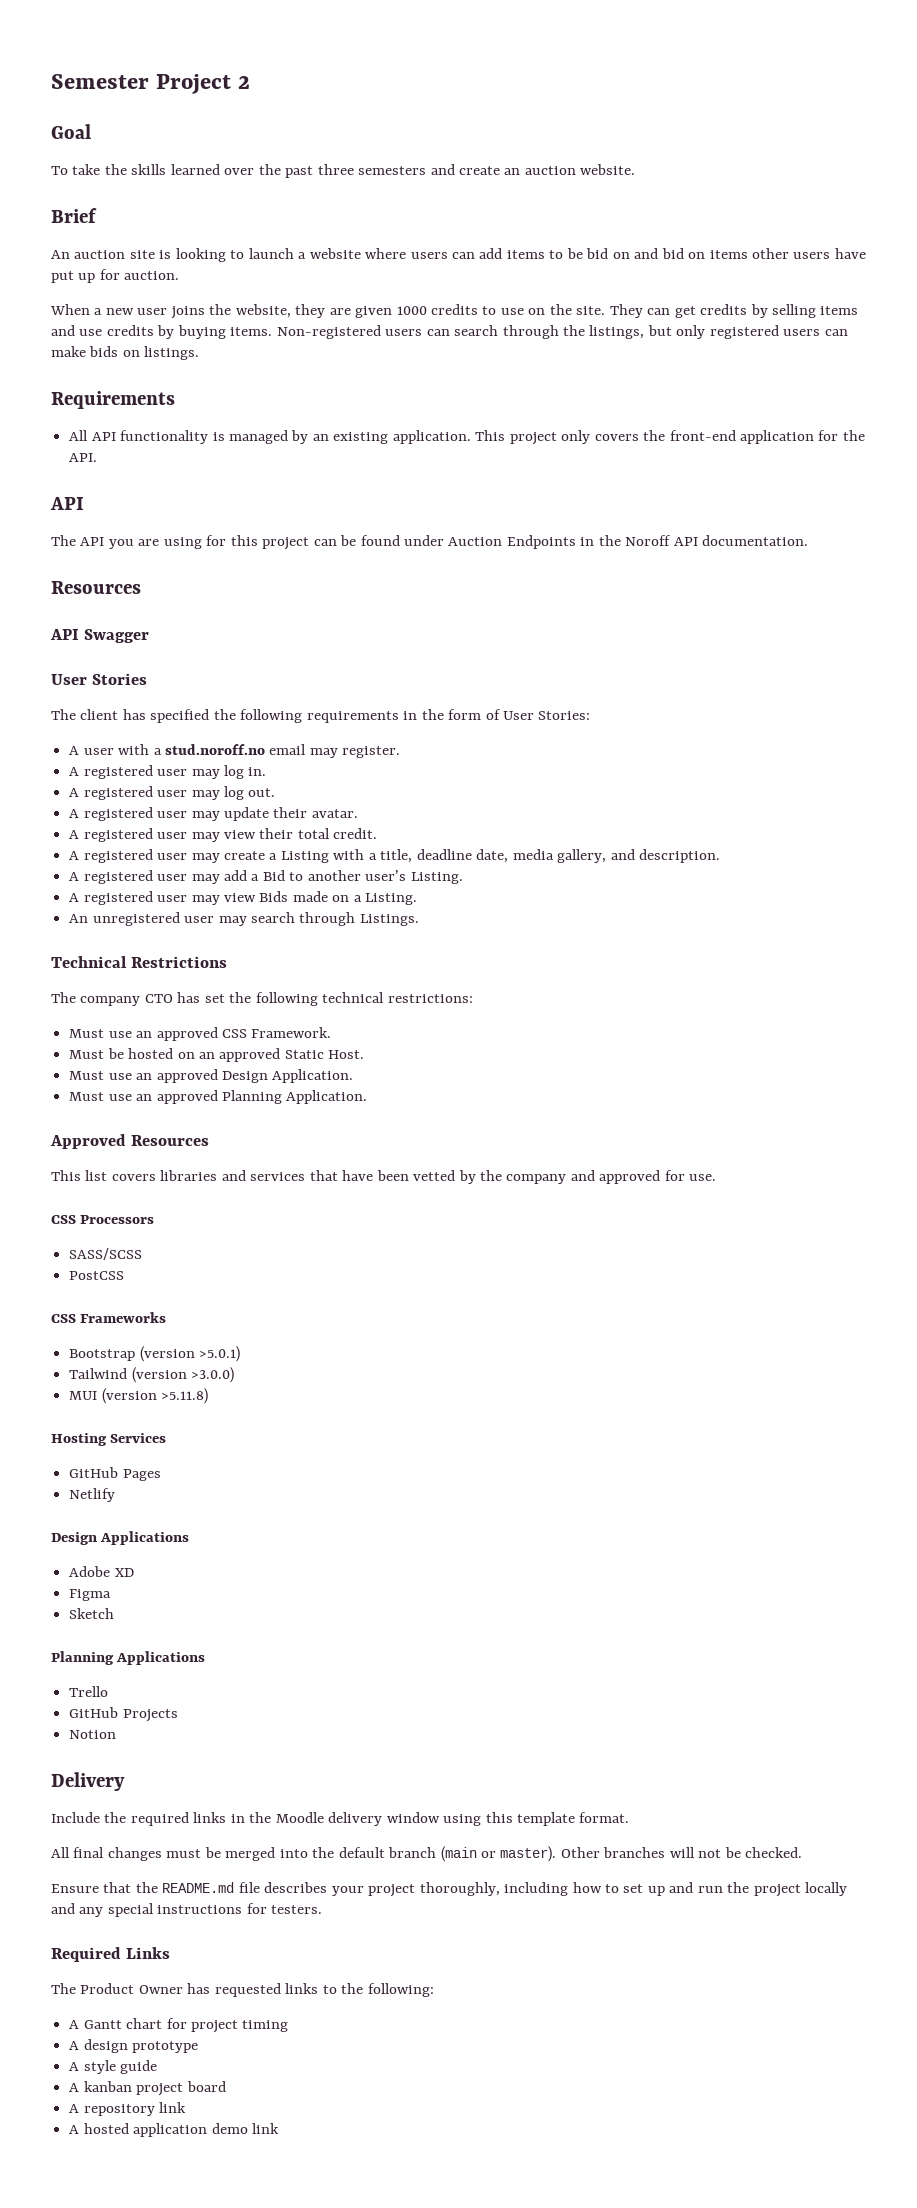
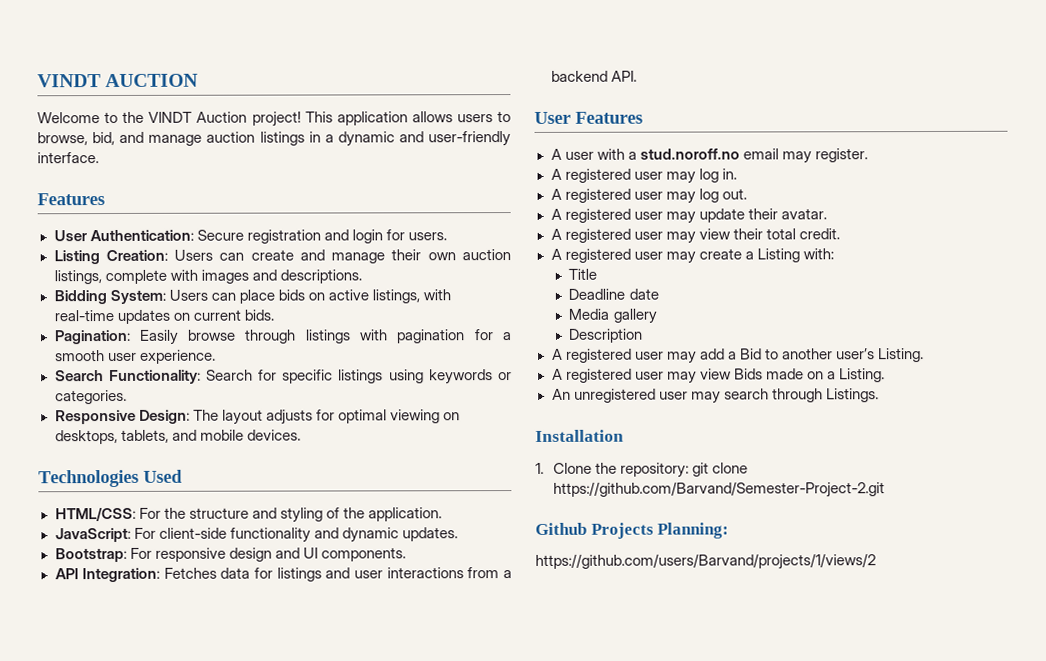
- Semester Project 2
- Goal
- To take the skills learned over the past three semesters and create an auction website.
- Brief
- An auction site is looking to launch a website where users can add items to be bid on and bid on items other users have put up for auction.
- When a new user joins the website, they are given 1000 credits to use on the site. They can get credits by selling items and use credits by buying items. Non-registered users can search through the listings, but only registered users can make bids on listings.
- Requirements
- All API functionality is managed by an existing application. This project only covers the front-end application for the API.
- API
- The API you are using for this project can be found under Auction Endpoints in the Noroff API documentation.
- Resources
- API Swagger
- User Stories
- The client has specified the following requirements in the form of User Stories:
+ VINDT AUCTION
+ Welcome to the VINDT Auction project! This application allows users to browse, bid, and manage auction listings in a dynamic and user-friendly interface.
+ Features
+ User Authentication: Secure registration and login for users.
+ Listing Creation: Users can create and manage their own auction listings, complete with images and descriptions.
+ Bidding System: Users can place bids on active listings, with real-time updates on current bids.
+ Pagination: Easily browse through listings with pagination for a smooth user experience.
+ Search Functionality: Search for specific listings using keywords or categories.
+ Responsive Design: The layout adjusts for optimal viewing on desktops, tablets, and mobile devices.
+ Technologies Used
+ HTML/CSS: For the structure and styling of the application.
+ JavaScript: For client-side functionality and dynamic updates.
+ Bootstrap: For responsive design and UI components.
+ API Integration: Fetches data for listings and user interactions from a backend API.
+ User Features
- A registered user may create a Listing with a title, deadline date, media gallery, and description.
+ A registered user may create a Listing with:
+ Title
+ Deadline date
+ Media gallery
+ Description
- Technical Restrictions
- The company CTO has set the following technical restrictions:
- Must use an approved CSS Framework.
- Must be hosted on an approved Static Host.
- Must use an approved Design Application.
- Must use an approved Planning Application.
- Approved Resources
- This list covers libraries and services that have been vetted by the company and approved for use.
- CSS Processors
- SASS/SCSS
- PostCSS
- CSS Frameworks
- Bootstrap (version >5.0.1)
- Tailwind (version >3.0.0)
- MUI (version >5.11.8)
- Hosting Services
- GitHub Pages
- Netlify
- Design Applications
- Adobe XD
- Figma
- Sketch
- Planning Applications
- Trello
- GitHub Projects
- Notion
- Delivery
- Include the required links in the Moodle delivery window using this template format.
- All final changes must be merged into the default branch (main or master). Other branches will not be checked.
- Ensure that the README.md file describes your project thoroughly, including how to set up and run the project locally and any special instructions for testers.
- Required Links
- The Product Owner has requested links to the following:
- A Gantt chart for project timing
- A design prototype
- A style guide
- A kanban project board
- A repository link
- A hosted application demo link
+ Installation
+ 1. Clone the repository: git clone https://github.com/Barvand/Semester-Project-2.git
+ Github Projects Planning:
+ https://github.com/users/Barvand/projects/1/views/2

